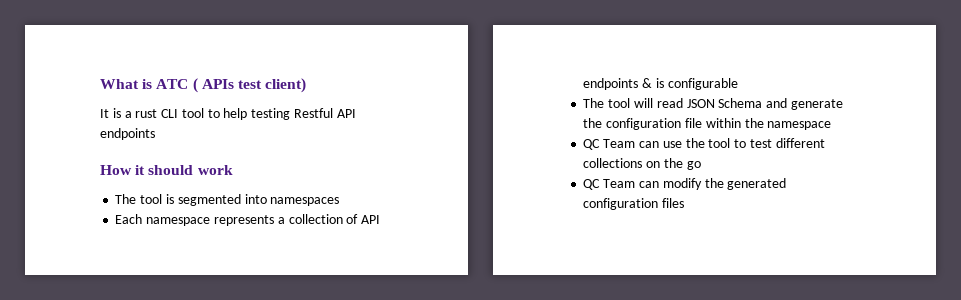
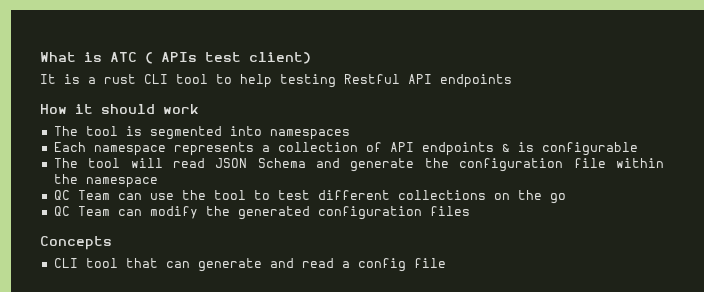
+ Concepts
+ CLI tool that can generate and read a config file

